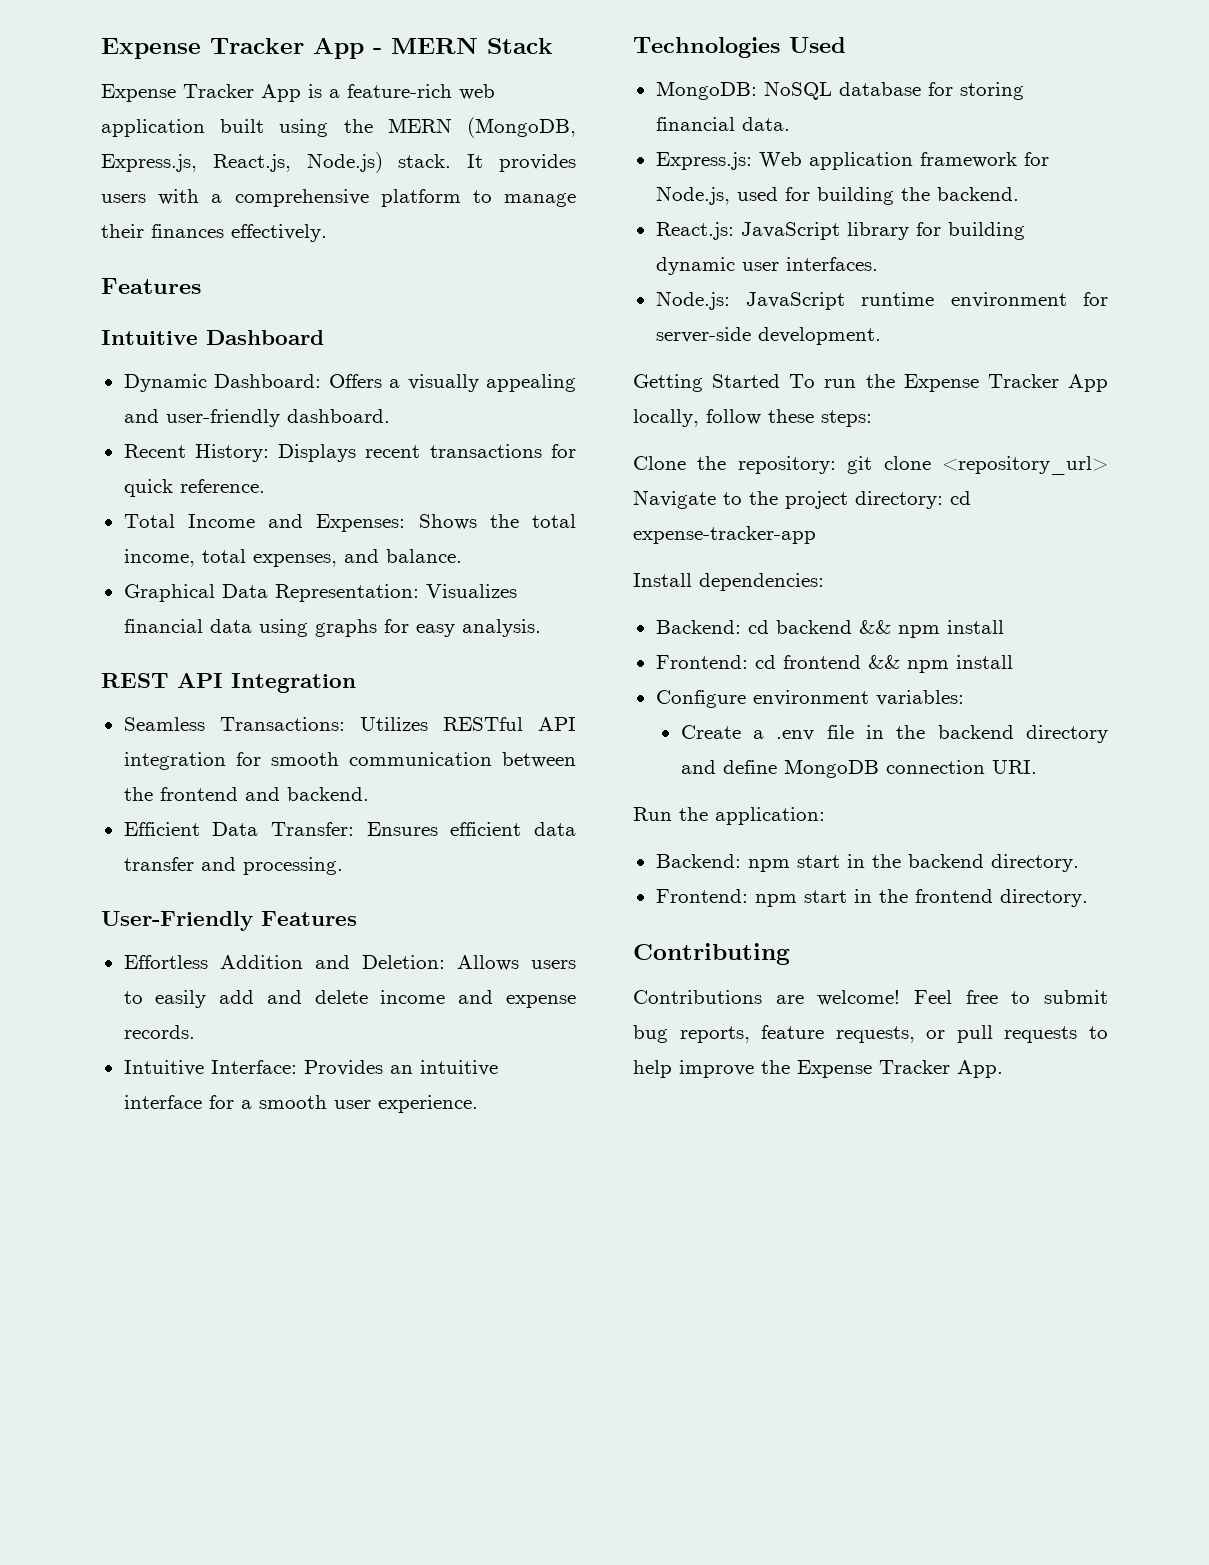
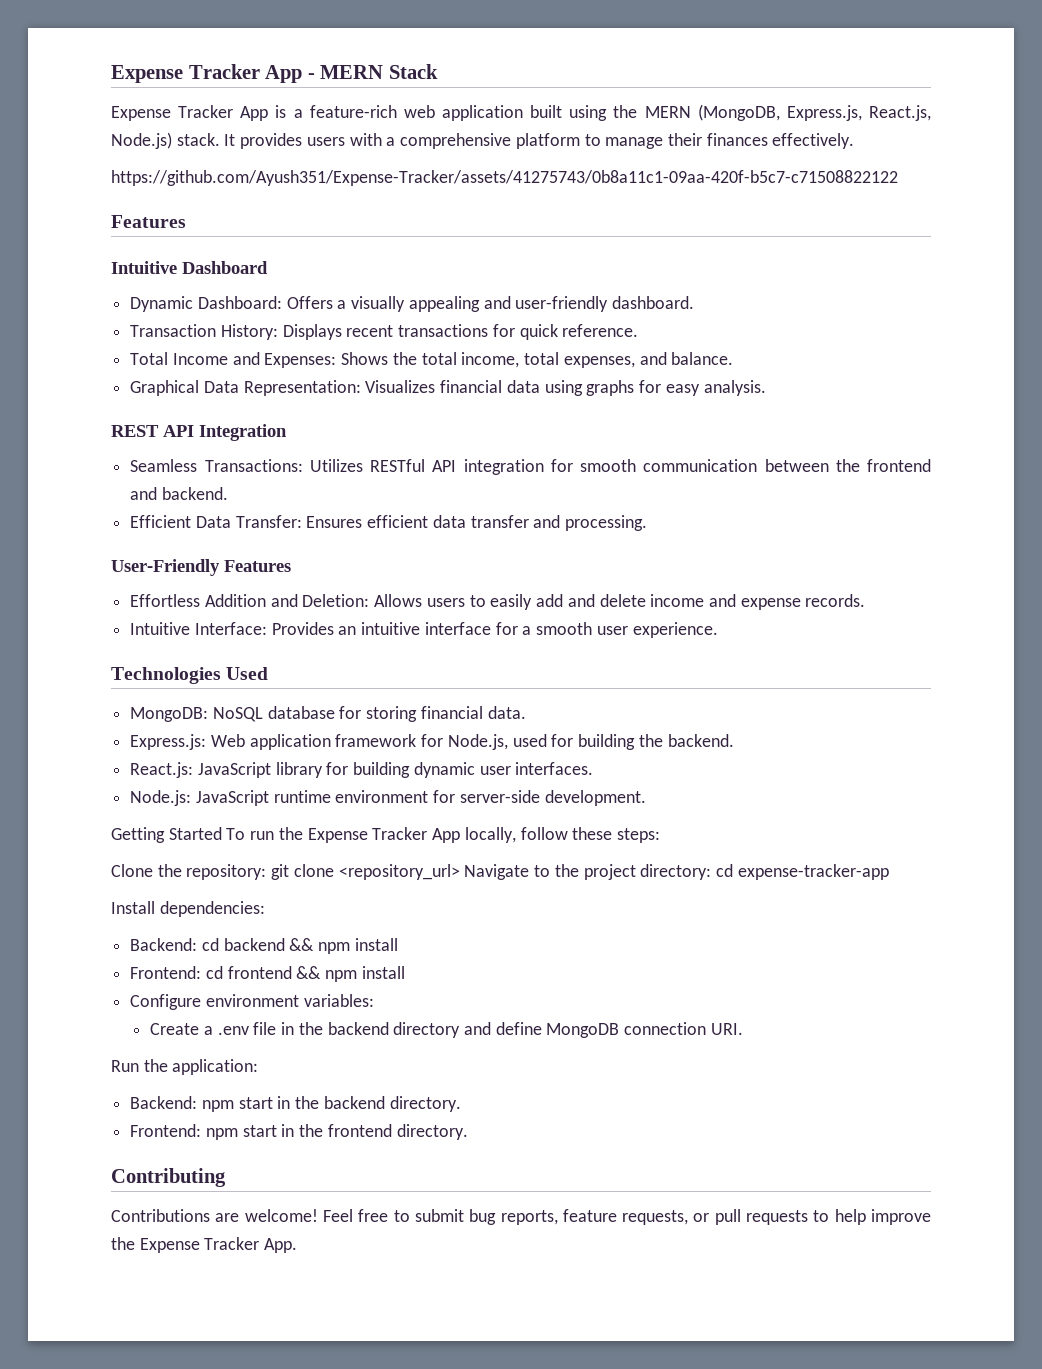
+ https://github.com/Ayush351/Expense-Tracker/assets/41275743/0b8a11c1-09aa-420f-b5c7-c71508822122
- Recent History: Displays recent transactions for quick reference.
+ Transaction History: Displays recent transactions for quick reference.

